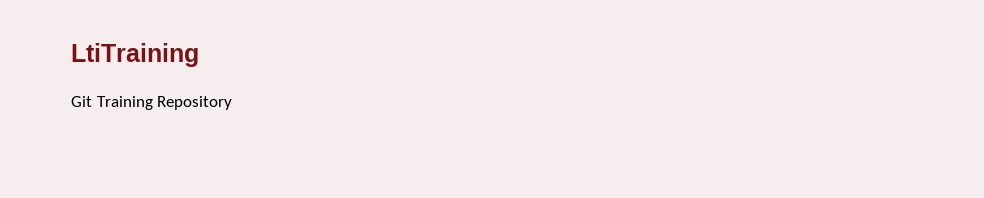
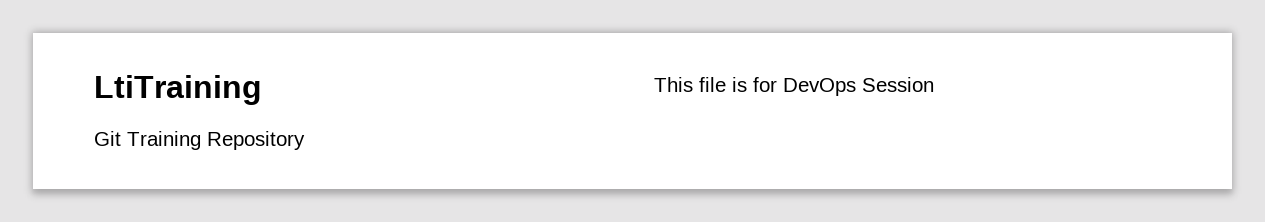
+ This file is for DevOps Session

